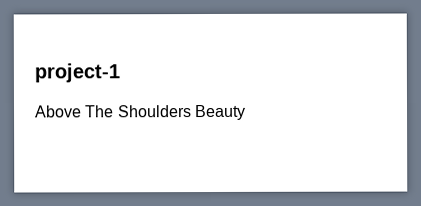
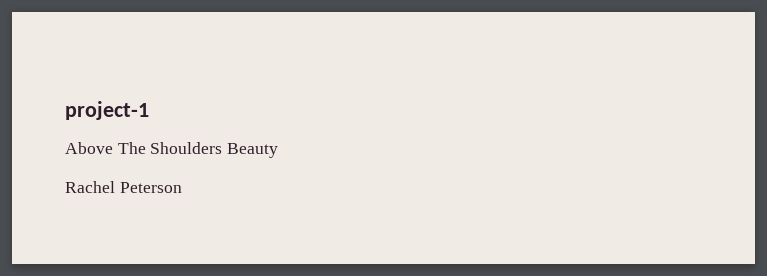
+ Rachel Peterson

